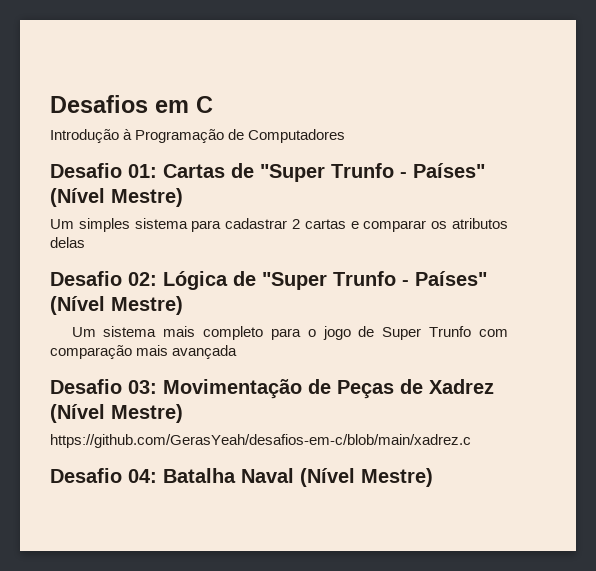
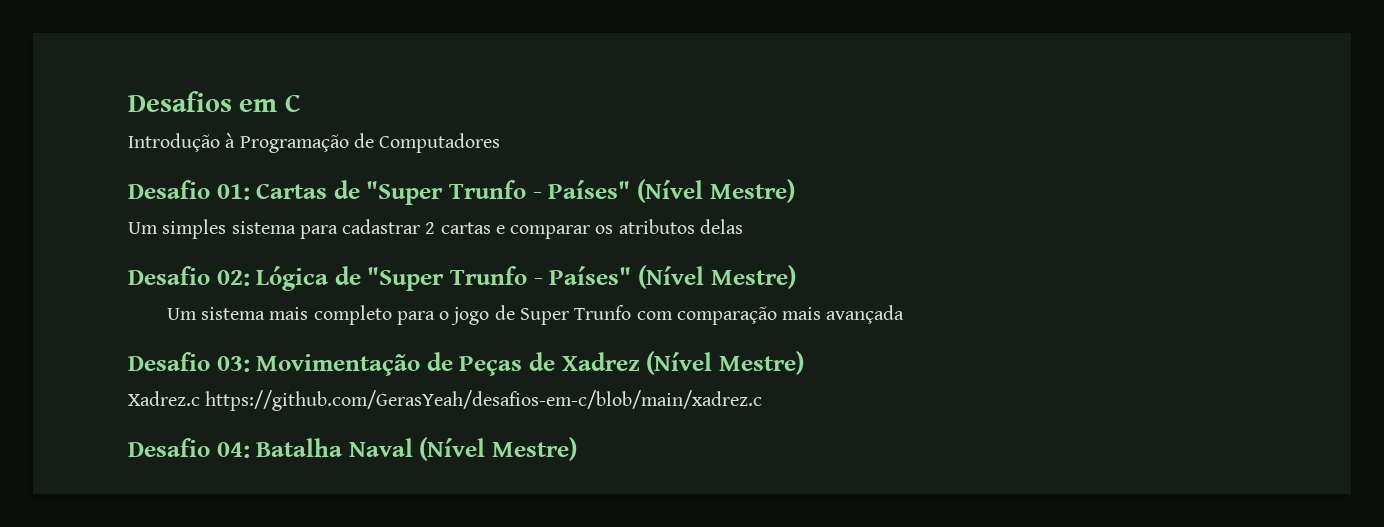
- https://github.com/GerasYeah/desafios-em-c/blob/main/xadrez.c
+ Xadrez.c https://github.com/GerasYeah/desafios-em-c/blob/main/xadrez.c

